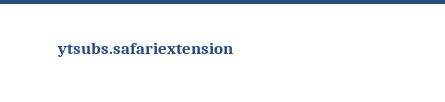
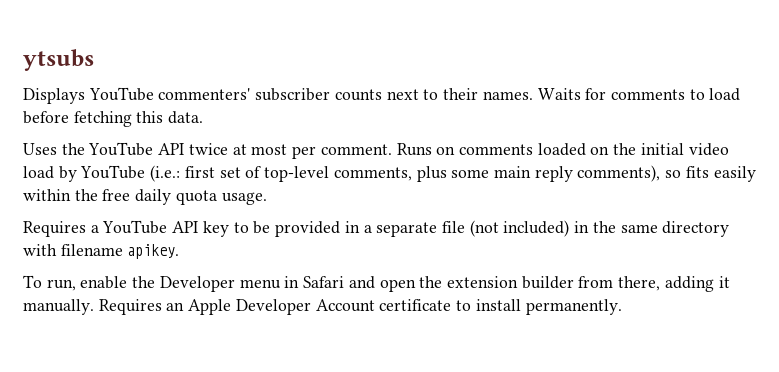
- ytsubs.safariextension
+ ytsubs
+ Displays YouTube commenters' subscriber counts next to their names. Waits for comments to load before fetching this data.
+ Uses the YouTube API twice at most per comment. Runs on comments loaded on the initial video load by YouTube (i.e.: first set of top-level comments, plus some main reply comments), so fits easily within the free daily quota usage.
+ Requires a YouTube API key to be provided in a separate file (not included) in the same directory with filename apikey.
+ To run, enable the Developer menu in Safari and open the extension builder from there, adding it manually. Requires an Apple Developer Account certificate to install permanently.

